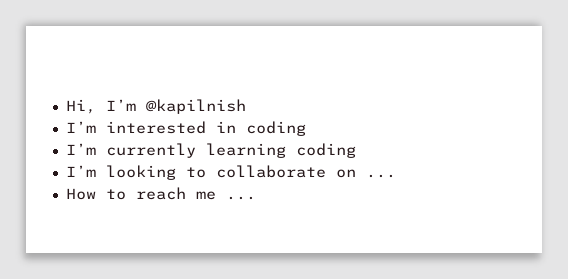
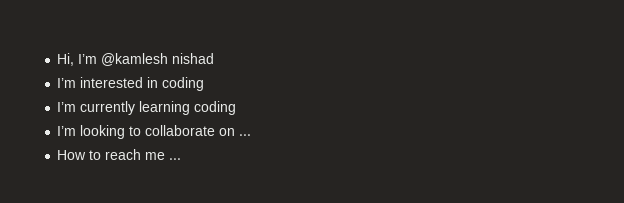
- Hi, I’m @kapilnish
+ Hi, I’m @kamlesh nishad

